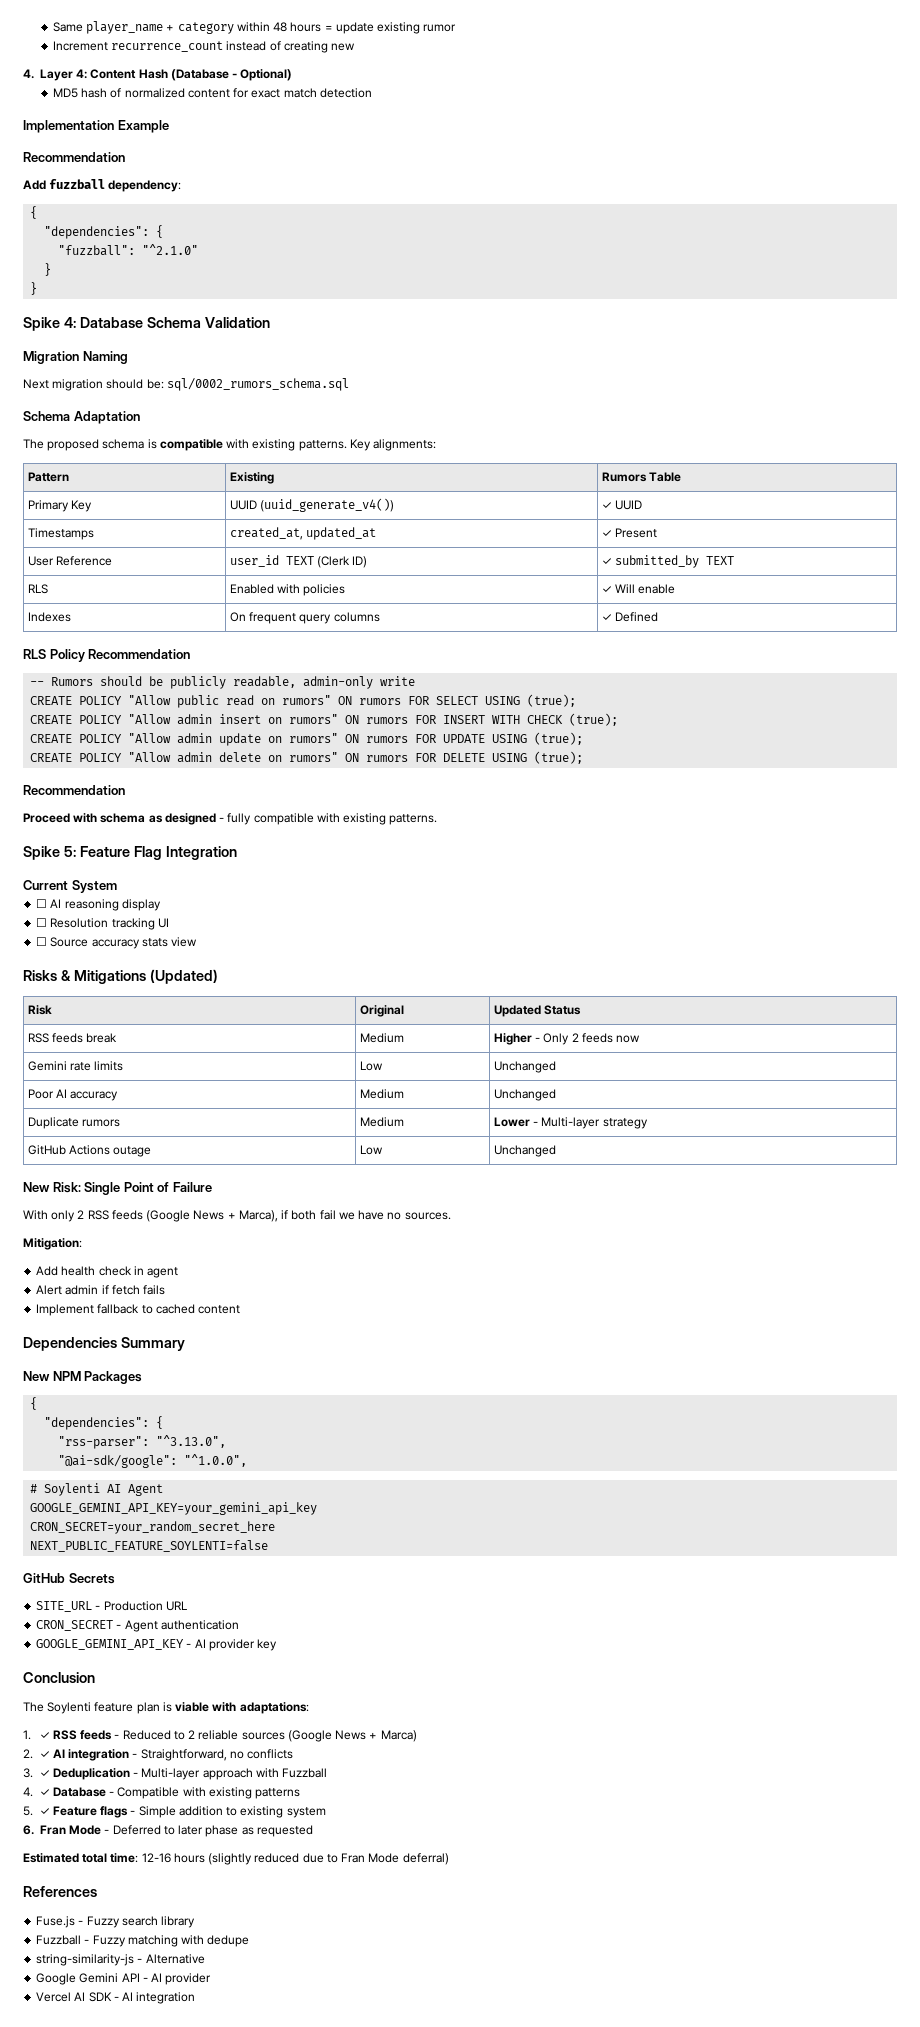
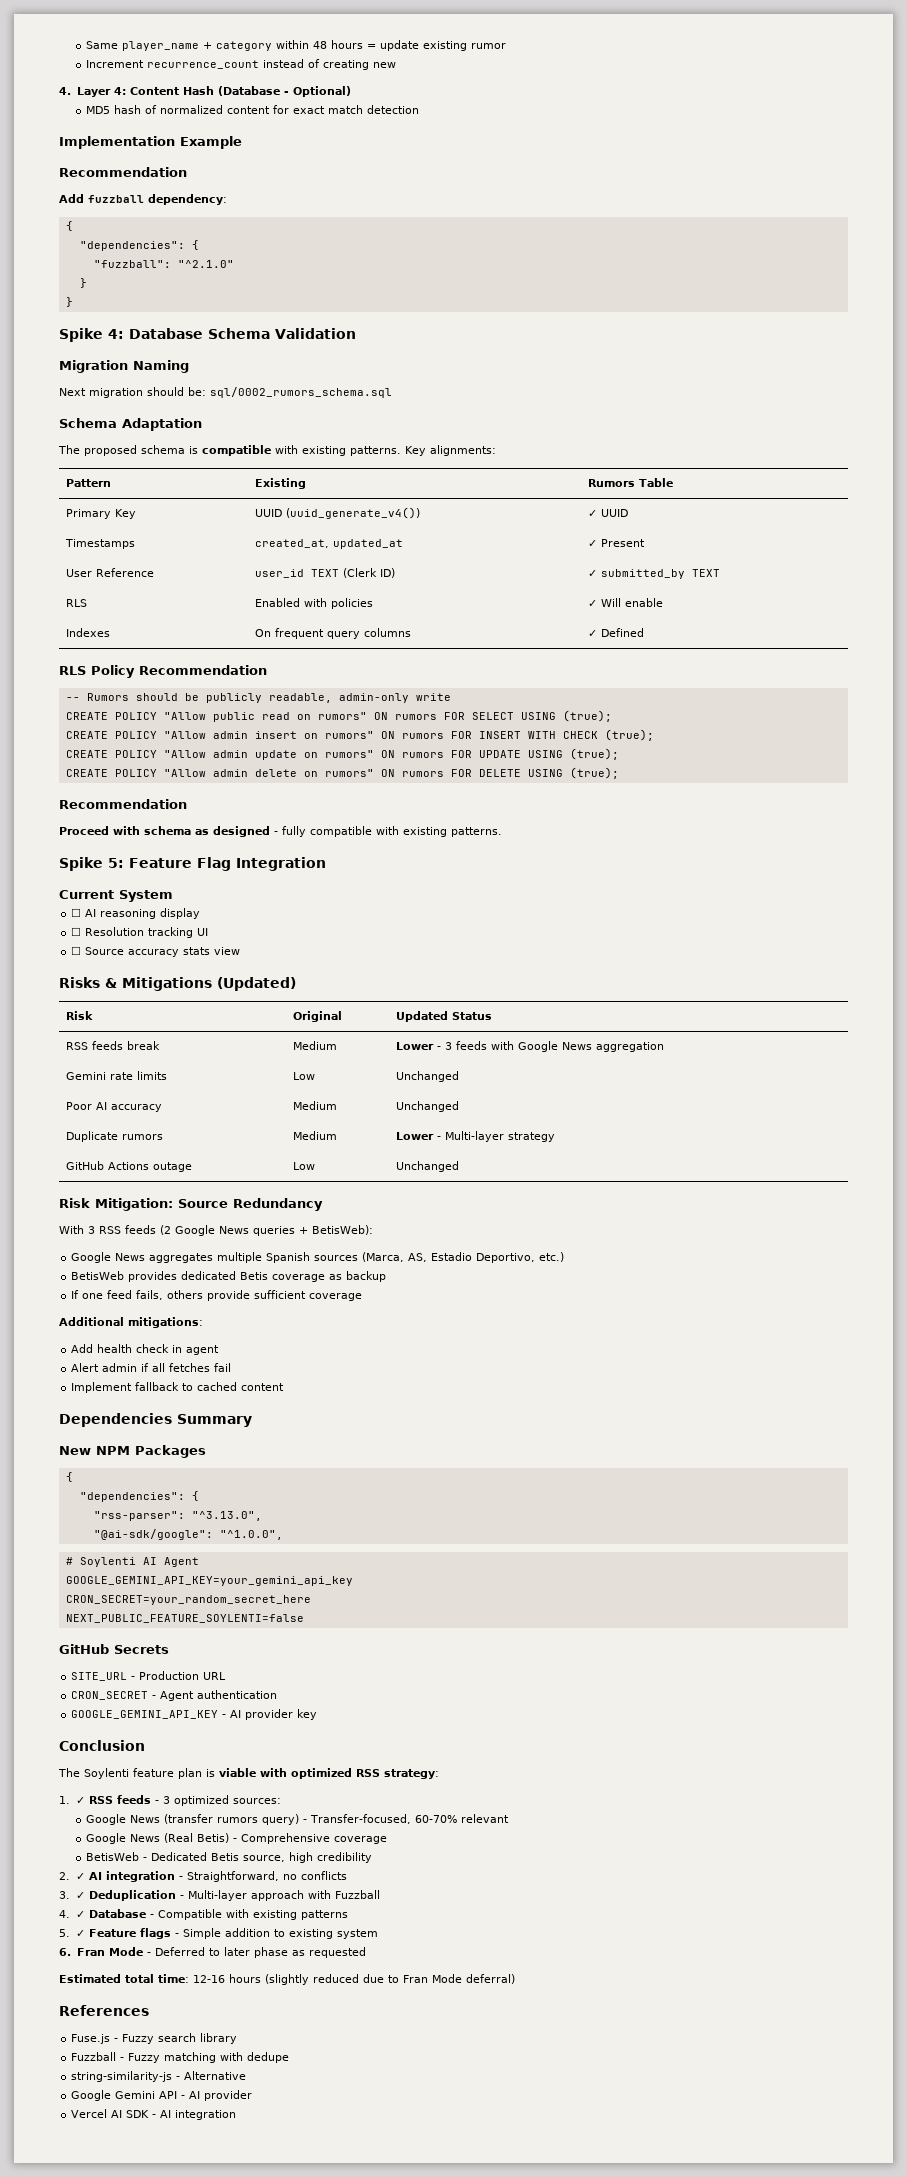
- RSS feeds break | Medium | Higher - Only 2 feeds now
+ RSS feeds break | Medium | Lower - 3 feeds with Google News aggregation
- New Risk: Single Point of Failure
- With only 2 RSS feeds (Google News + Marca), if both fail we have no sources.
- Mitigation:
+ Risk Mitigation: Source Redundancy
+ With 3 RSS feeds (2 Google News queries + BetisWeb):
+ Google News aggregates multiple Spanish sources (Marca, AS, Estadio Deportivo, etc.)
+ BetisWeb provides dedicated Betis coverage as backup
+ If one feed fails, others provide sufficient coverage
+ Additional mitigations:
- Alert admin if fetch fails
+ Alert admin if all fetches fail
- The Soylenti feature plan is viable with adaptations:
+ The Soylenti feature plan is viable with optimized RSS strategy:
- 1. ✓ RSS feeds - Reduced to 2 reliable sources (Google News + Marca)
+ 1. ✓ RSS feeds - 3 optimized sources:
+ Google News (transfer rumors query) - Transfer-focused, 60-70% relevant
+ Google News (Real Betis) - Comprehensive coverage
+ BetisWeb - Dedicated Betis source, high credibility

